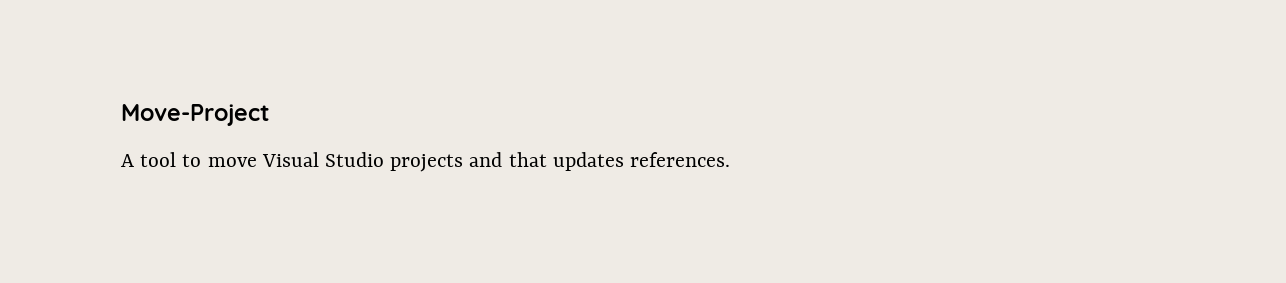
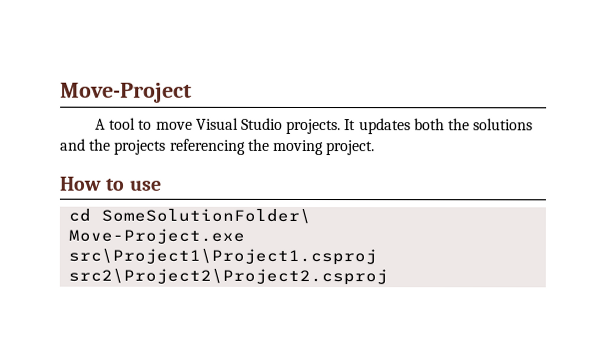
- A tool to move Visual Studio projects and that updates references.
+ A tool to move Visual Studio projects. It updates both the solutions and the projects referencing the moving project.
+ How to use
+ cd SomeSolutionFolder\
+ Move-Project.exe src\Project1\Project1.csproj src2\Project2\Project2.csproj

